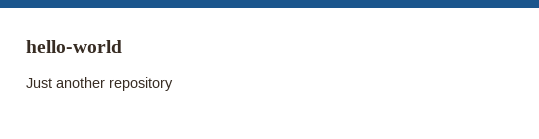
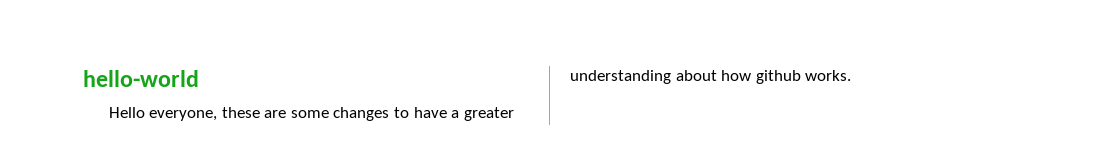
- Just another repository
+ Hello everyone, these are some changes to have a greater understanding about how github works.

